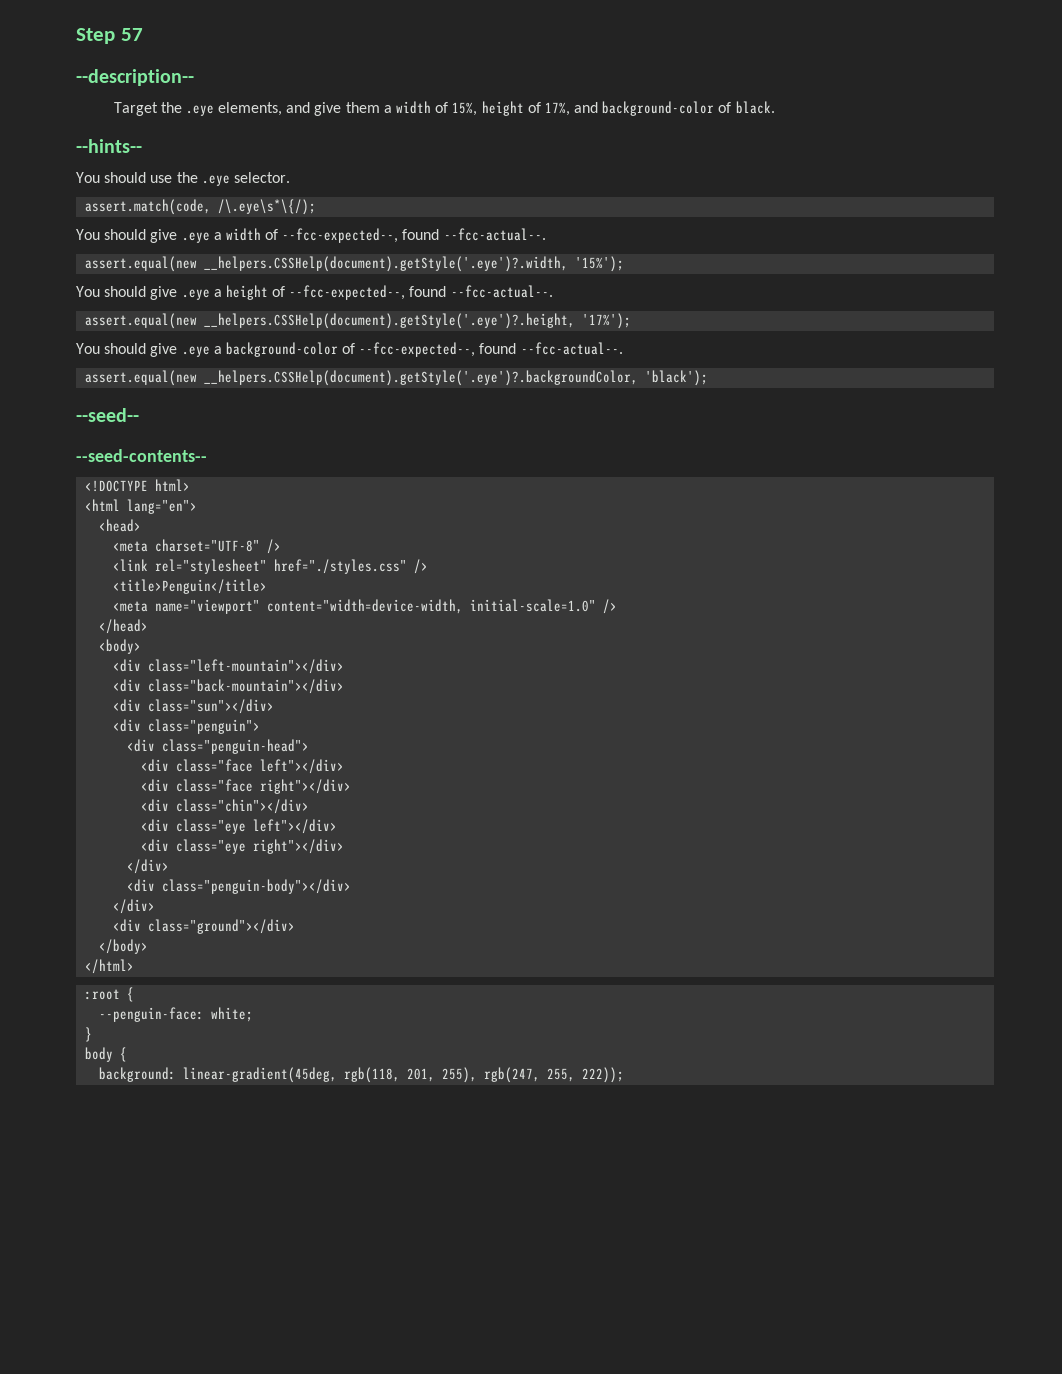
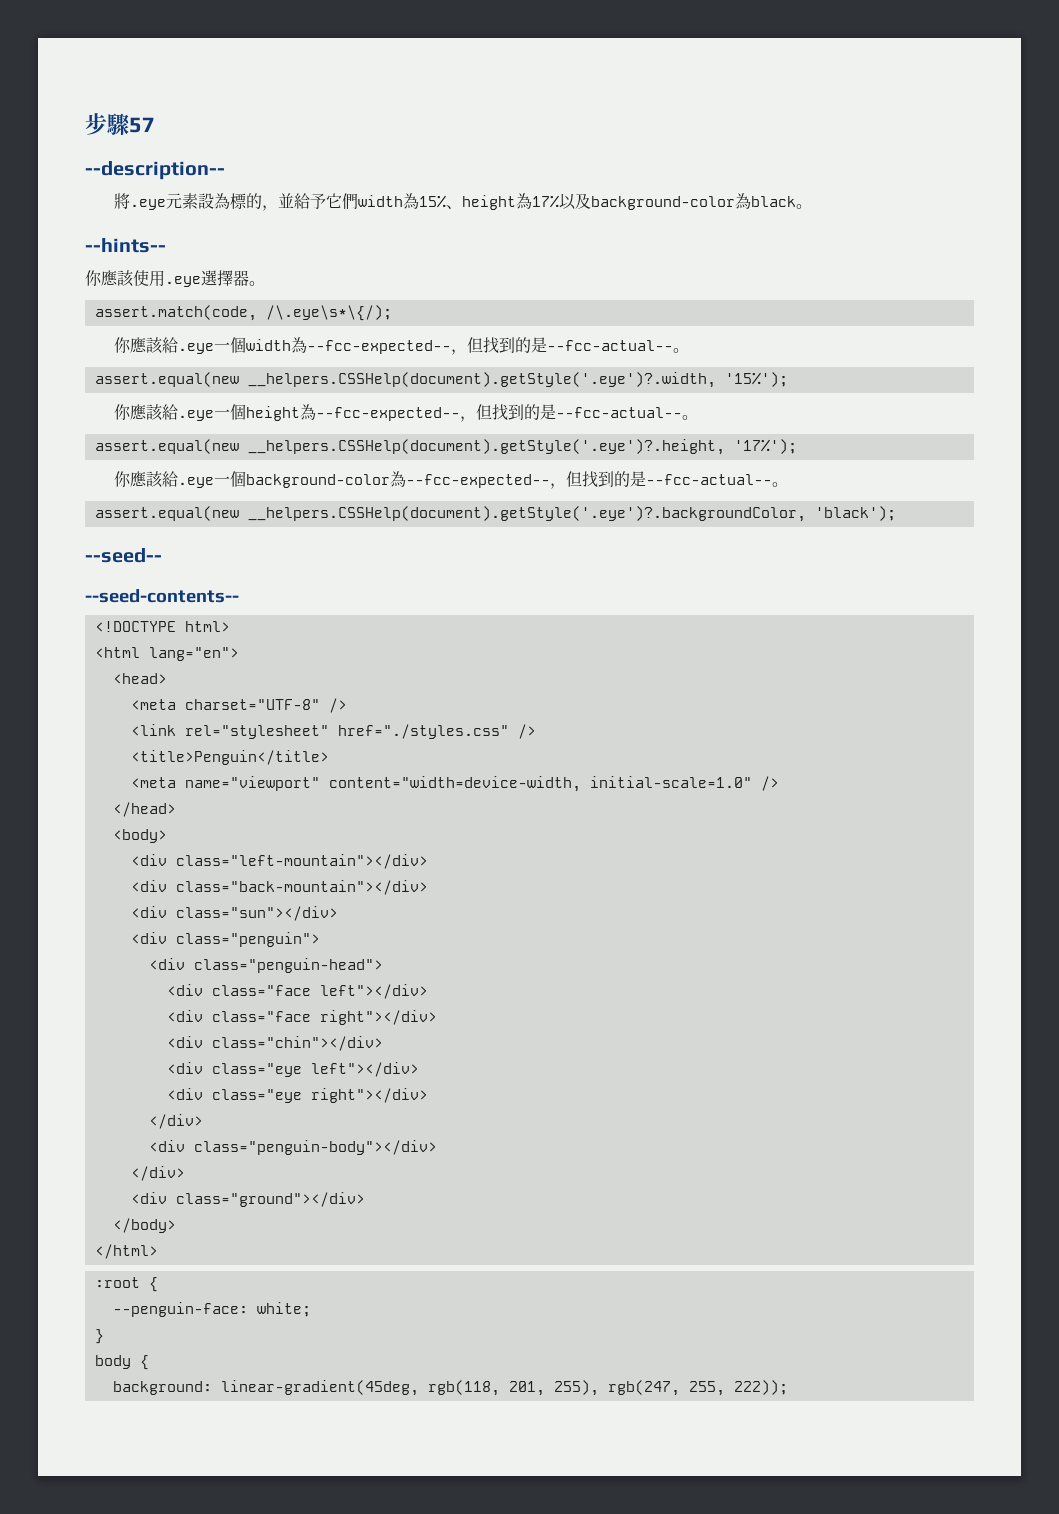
- Step 57
+ 步驟57
- Target the .eye elements, and give them a width of 15%, height of 17%, and background-color of black.
+ 將.eye元素設為標的，並給予它們width為15%、height為17%以及background-color為black。
  --hints--
- You should use the .eye selector.
+ 你應該使用.eye選擇器。
  assert.match(code, /\.eye\s*\{/);
- You should give .eye a width of --fcc-expected--, found --fcc-actual--.
+ 你應該給.eye一個width為--fcc-expected--，但找到的是--fcc-actual--。
  assert.equal(new __helpers.CSSHelp(document).getStyle('.eye')?.width, '15%');
- You should give .eye a height of --fcc-expected--, found --fcc-actual--.
+ 你應該給.eye一個height為--fcc-expected--，但找到的是--fcc-actual--。
  assert.equal(new __helpers.CSSHelp(document).getStyle('.eye')?.height, '17%');
- You should give .eye a background-color of --fcc-expected--, found --fcc-actual--.
+ 你應該給.eye一個background-color為--fcc-expected--，但找到的是--fcc-actual--。

